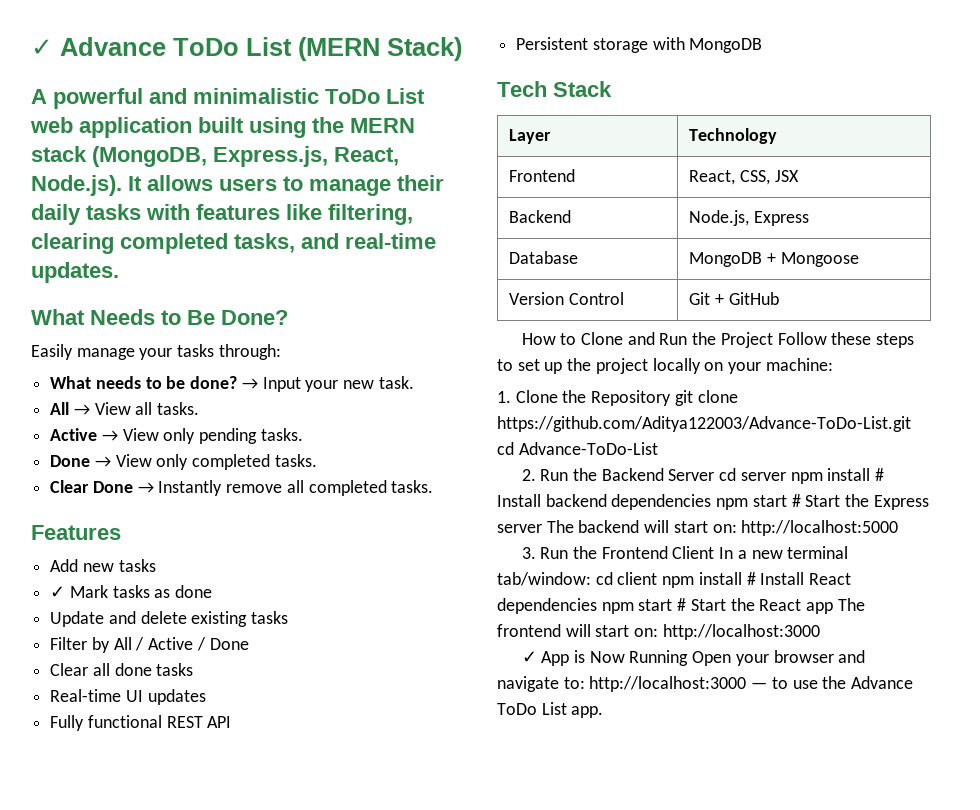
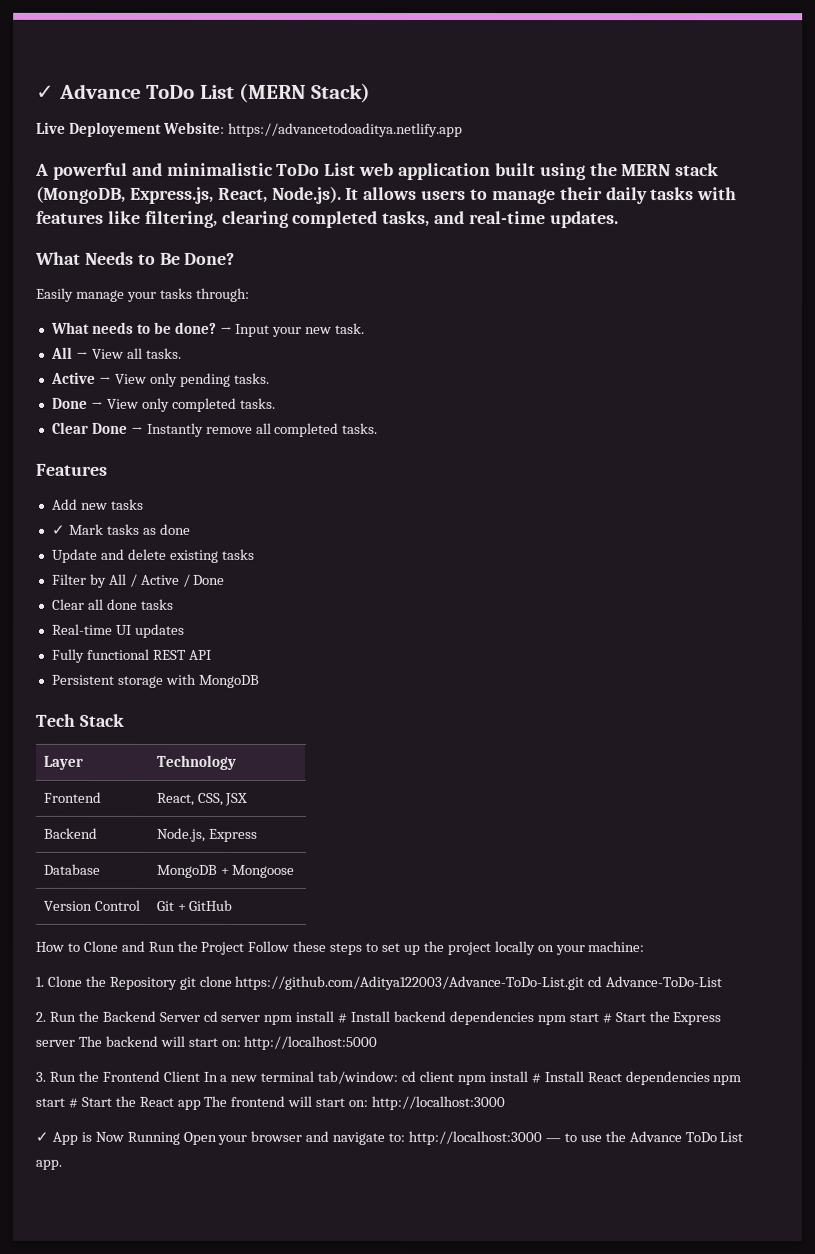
+ Live Deployement Website: https://advancetodoaditya.netlify.app

